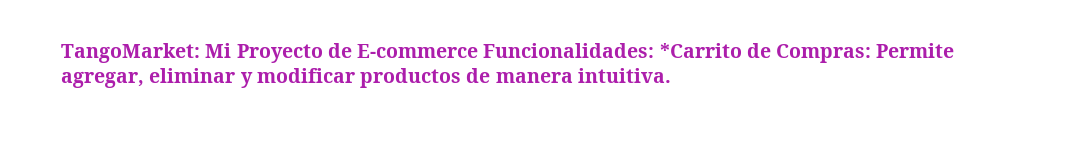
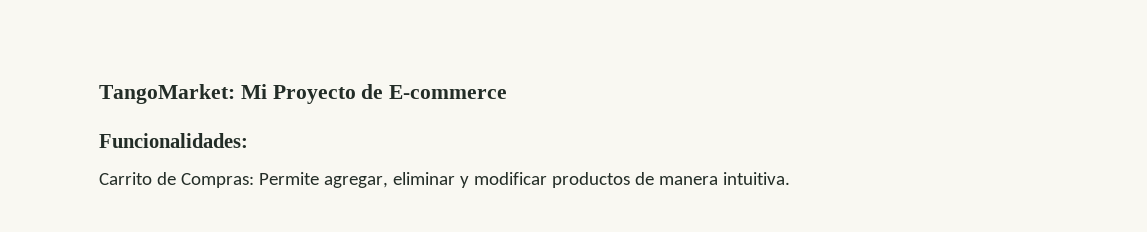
- TangoMarket: Mi Proyecto de E-commerce Funcionalidades: *Carrito de Compras: Permite agregar, eliminar y modificar productos de manera intuitiva.
+ TangoMarket: Mi Proyecto de E-commerce
+ Funcionalidades:
+ Carrito de Compras: Permite agregar, eliminar y modificar productos de manera intuitiva.

